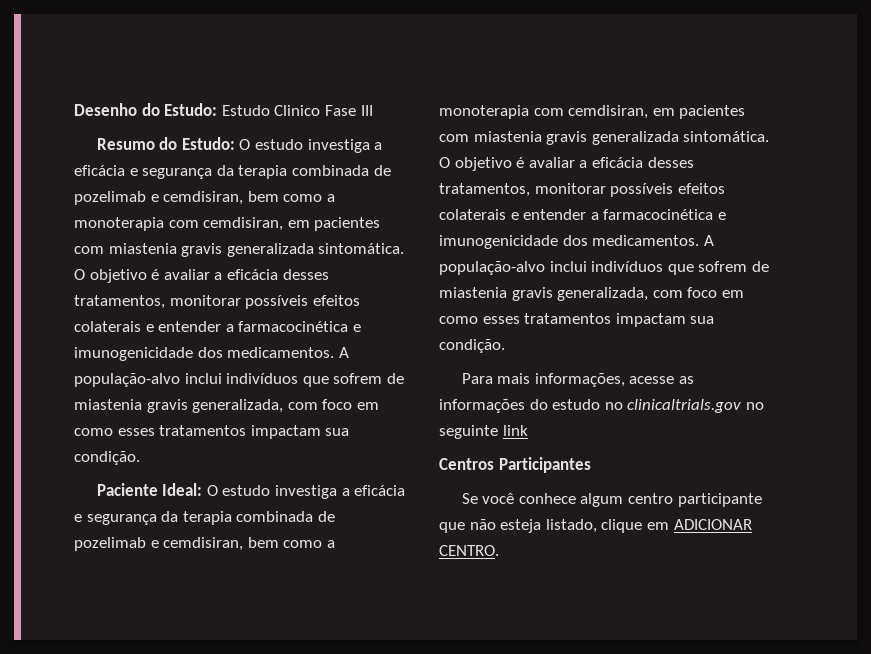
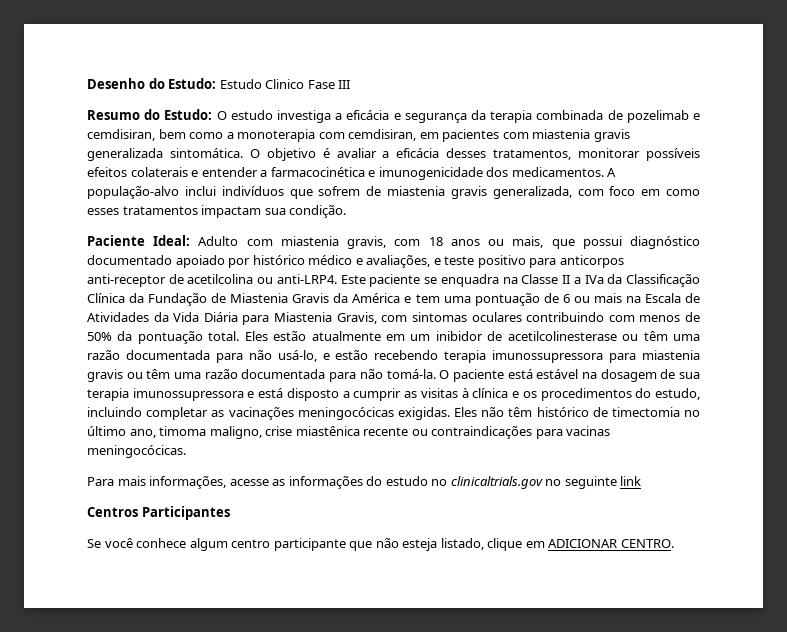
- Paciente Ideal: O estudo investiga a eficácia e segurança da terapia combinada de pozelimab e cemdisiran, bem como a monoterapia com cemdisiran, em pacientes com miastenia gravis generalizada sintomática. O objetivo é avaliar a eficácia desses tratamentos, monitorar possíveis efeitos colaterais e entender a farmacocinética e imunogenicidade dos medicamentos. A população-alvo inclui indivíduos que sofrem de miastenia gravis generalizada, com foco em como esses tratamentos impactam sua condição.
+ Paciente Ideal: Adulto com miastenia gravis, com 18 anos ou mais, que possui diagnóstico documentado apoiado por histórico médico e avaliações, e teste positivo para anticorpos anti-receptor de acetilcolina ou anti-LRP4. Este paciente se enquadra na Classe II a IVa da Classificação Clínica da Fundação de Miastenia Gravis da América e tem uma pontuação de 6 ou mais na Escala de Atividades da Vida Diária para Miastenia Gravis, com sintomas oculares contribuindo com menos de 50% da pontuação total. Eles estão atualmente em um inibidor de acetilcolinesterase ou têm uma razão documentada para não usá-lo, e estão recebendo terapia imunossupressora para miastenia gravis ou têm uma razão documentada para não tomá-la. O paciente está estável na dosagem de sua terapia imunossupressora e está disposto a cumprir as visitas à clínica e os procedimentos do estudo, incluindo completar as vacinações meningocócicas exigidas. Eles não têm histórico de timectomia no último ano, timoma maligno, crise miastênica recente ou contraindicações para vacinas meningocócicas.

